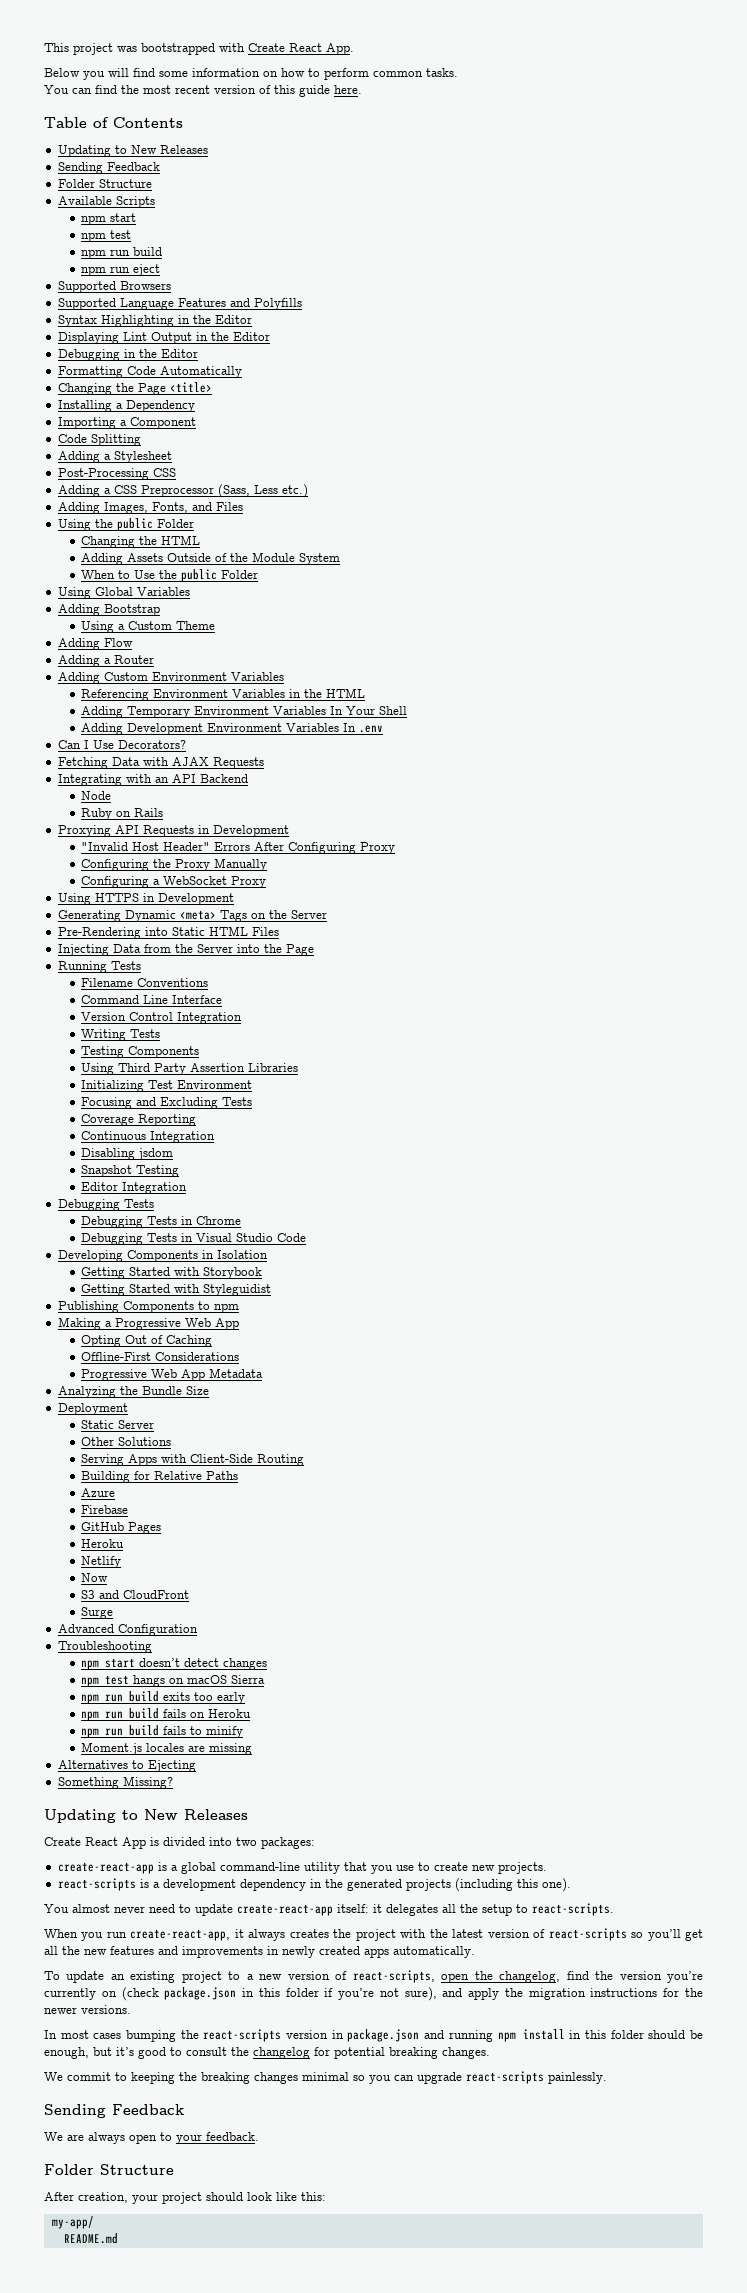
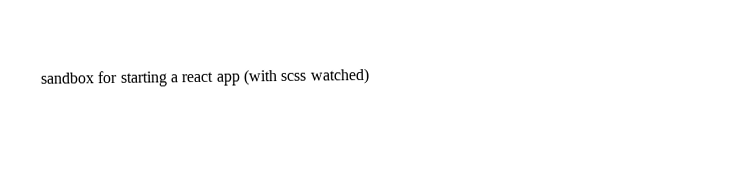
- This project was bootstrapped with Create React App.
- Below you will find some information on how to perform common tasks.
- You can find the most recent version of this guide here.
- Table of Contents
- Updating to New Releases
- Sending Feedback
- Folder Structure
- Available Scripts
- npm start
- npm test
- npm run build
- npm run eject
- Supported Browsers
- Supported Language Features and Polyfills
- Syntax Highlighting in the Editor
- Displaying Lint Output in the Editor
- Debugging in the Editor
- Formatting Code Automatically
- Changing the Page <title>
- Installing a Dependency
- Importing a Component
- Code Splitting
- Adding a Stylesheet
- Post-Processing CSS
- Adding a CSS Preprocessor (Sass, Less etc.)
- Adding Images, Fonts, and Files
- Using the public Folder
- Changing the HTML
- Adding Assets Outside of the Module System
- When to Use the public Folder
- Using Global Variables
- Adding Bootstrap
- Using a Custom Theme
- Adding Flow
- Adding a Router
- Adding Custom Environment Variables
- Referencing Environment Variables in the HTML
- Adding Temporary Environment Variables In Your Shell
- Adding Development Environment Variables In .env
- Can I Use Decorators?
- Fetching Data with AJAX Requests
- Integrating with an API Backend
- Node
- Ruby on Rails
- Proxying API Requests in Development
- "Invalid Host Header" Errors After Configuring Proxy
- Configuring the Proxy Manually
- Configuring a WebSocket Proxy
- Using HTTPS in Development
- Generating Dynamic <meta> Tags on the Server
- Pre-Rendering into Static HTML Files
- Injecting Data from the Server into the Page
- Running Tests
- Filename Conventions
- Command Line Interface
- Version Control Integration
- Writing Tests
- Testing Components
- Using Third Party Assertion Libraries
- Initializing Test Environment
- Focusing and Excluding Tests
- Coverage Reporting
- Continuous Integration
- Disabling jsdom
- Snapshot Testing
- Editor Integration
- Debugging Tests
- Debugging Tests in Chrome
- Debugging Tests in Visual Studio Code
- Developing Components in Isolation
- Getting Started with Storybook
- Getting Started with Styleguidist
- Publishing Components to npm
- Making a Progressive Web App
- Opting Out of Caching
- Offline-First Considerations
- Progressive Web App Metadata
- Analyzing the Bundle Size
- Deployment
- Static Server
- Other Solutions
- Serving Apps with Client-Side Routing
- Building for Relative Paths
- Azure
- Firebase
- GitHub Pages
- Heroku
- Netlify
- Now
- S3 and CloudFront
- Surge
- Advanced Configuration
- Troubleshooting
- npm start doesn’t detect changes
- npm test hangs on macOS Sierra
- npm run build exits too early
- npm run build fails on Heroku
- npm run build fails to minify
- Moment.js locales are missing
- Alternatives to Ejecting
- Something Missing?
- Updating to New Releases
- Create React App is divided into two packages:
- create-react-app is a global command-line utility that you use to create new projects.
- react-scripts is a development dependency in the generated projects (including this one).
- You almost never need to update create-react-app itself: it delegates all the setup to react-scripts.
- When you run create-react-app, it always creates the project with the latest version of react-scripts so you’ll get all the new features and improvements in newly created apps automatically.
- To update an existing project to a new version of react-scripts, open the changelog, find the version you’re currently on (check package.json in this folder if you’re not sure), and apply the migration instructions for the newer versions.
- In most cases bumping the react-scripts version in package.json and running npm install in this folder should be enough, but it’s good to consult the changelog for potential breaking changes.
- We commit to keeping the breaking changes minimal so you can upgrade react-scripts painlessly.
- Sending Feedback
- We are always open to your feedback.
- Folder Structure
- After creation, your project should look like this:
- my-app/
- README.md
+ sandbox for starting a react app (with scss watched)

